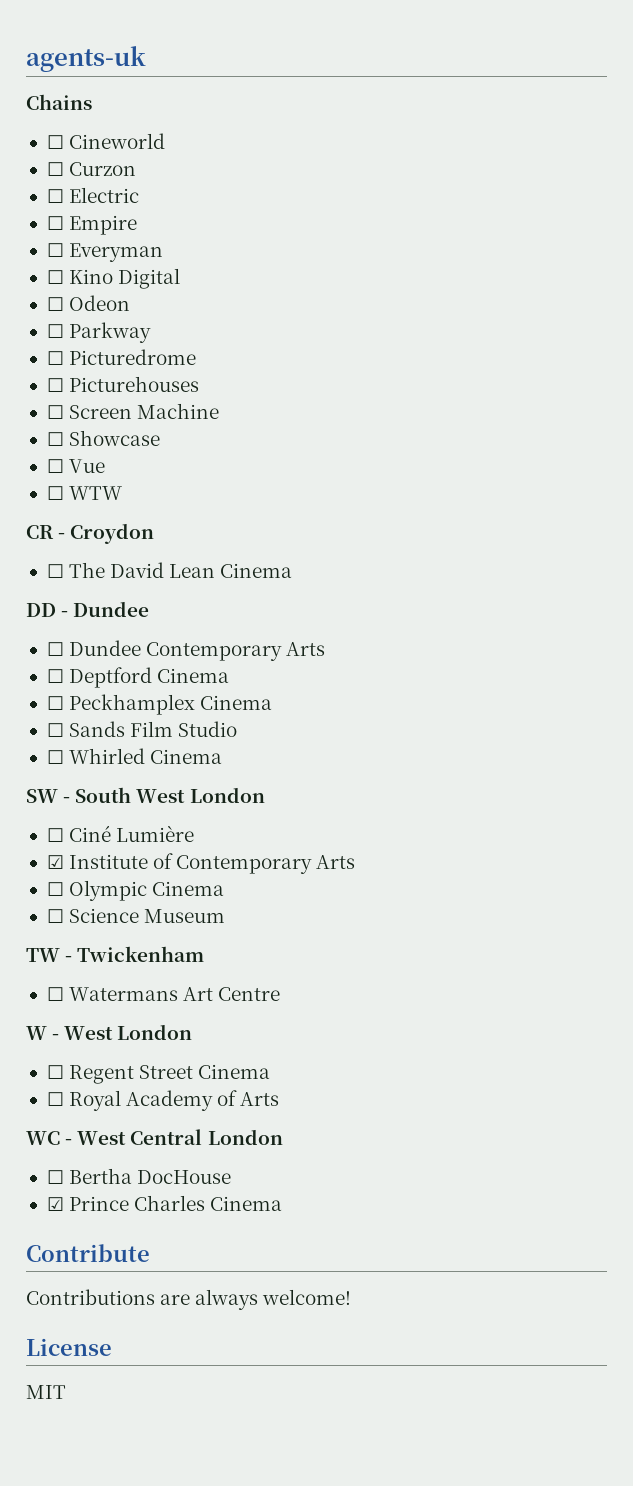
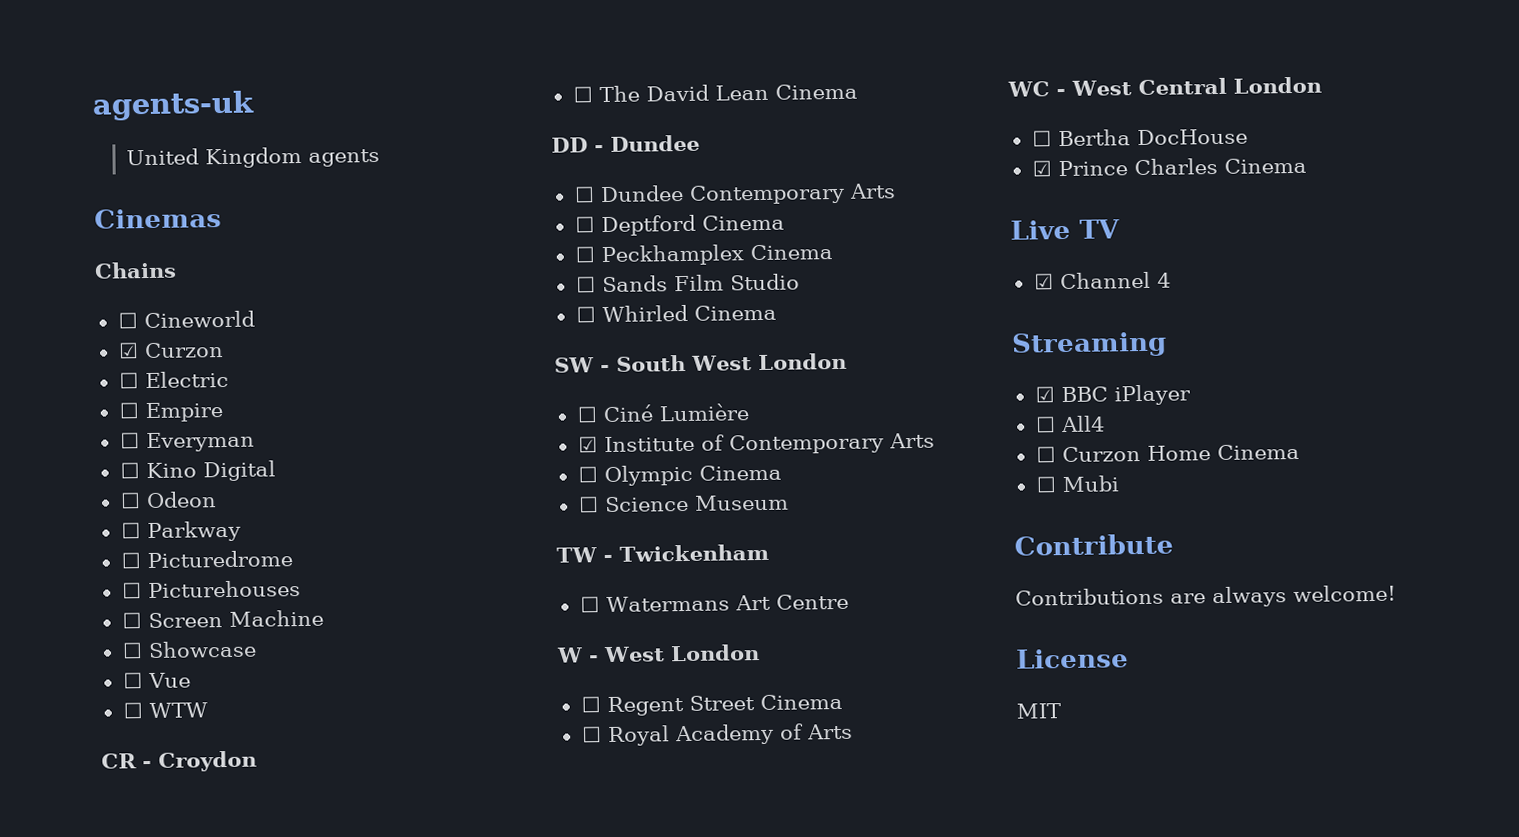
+ United Kingdom agents
+ Cinemas
- ☐ Curzon
+ ☑ Curzon
+ Live TV
+ ☑ Channel 4
+ Streaming
+ ☑ BBC iPlayer
+ ☐ All4
+ ☐ Curzon Home Cinema
+ ☐ Mubi

